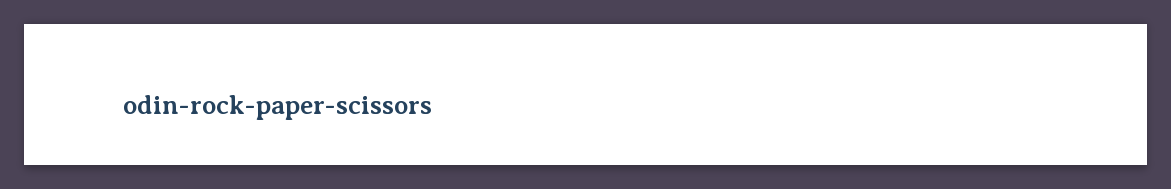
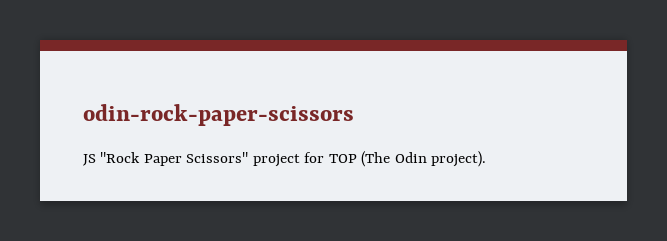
+ JS "Rock Paper Scissors" project for TOP (The Odin project).

